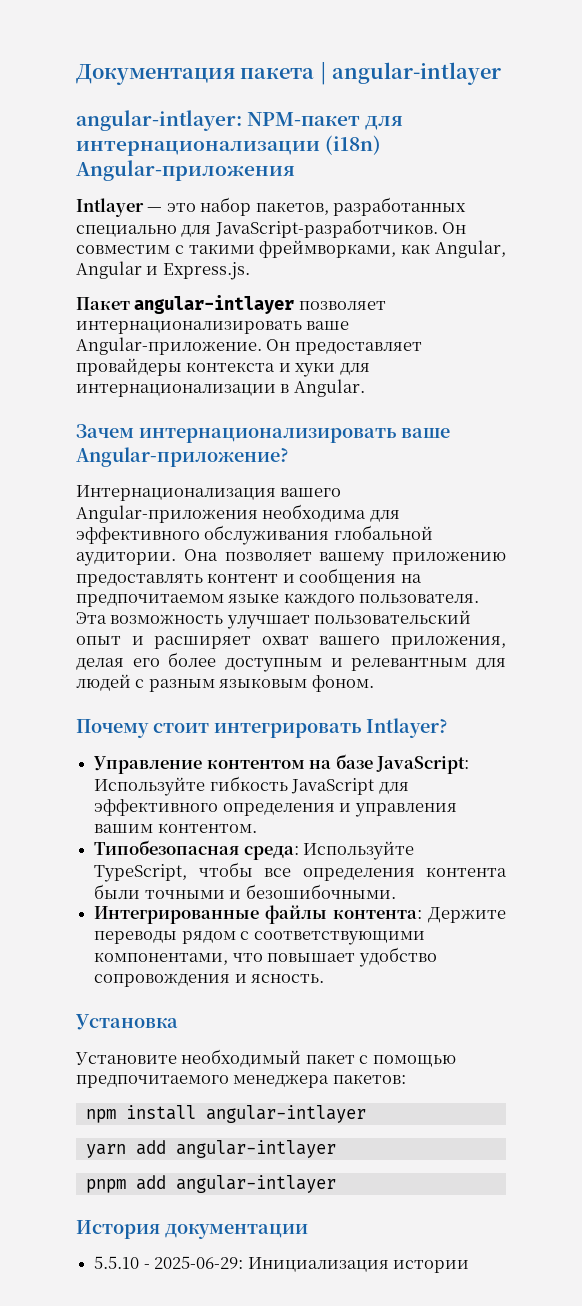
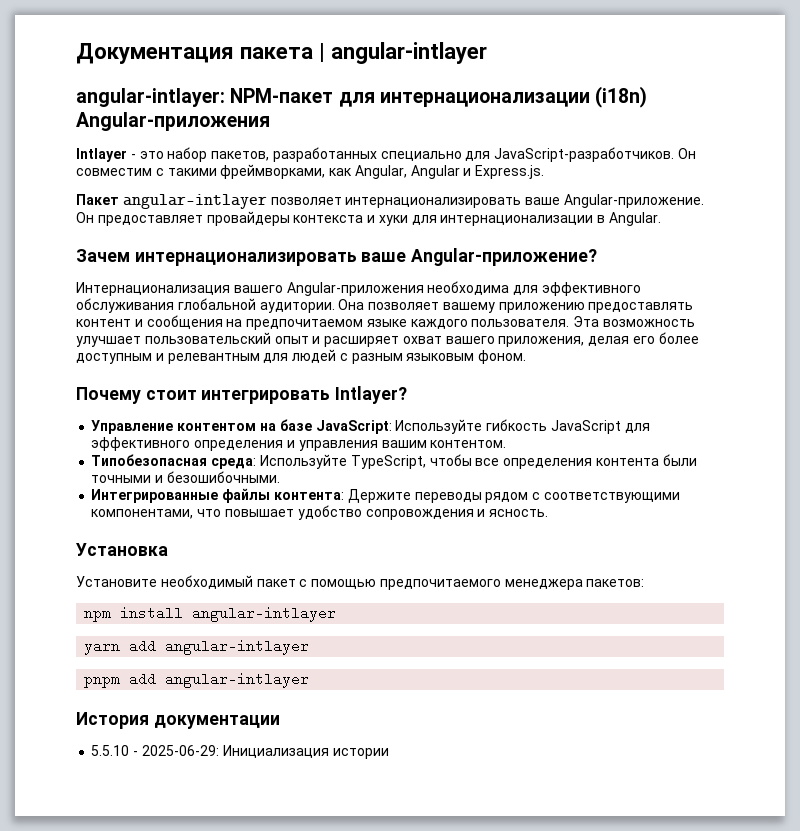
- Intlayer — это набор пакетов, разработанных специально для JavaScript-разработчиков.
+ Intlayer - это набор пакетов, разработанных специально для JavaScript-разработчиков.

